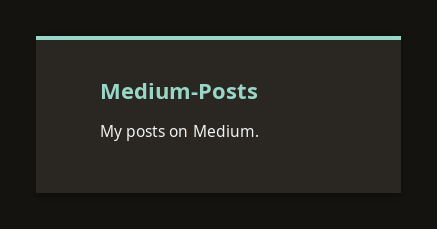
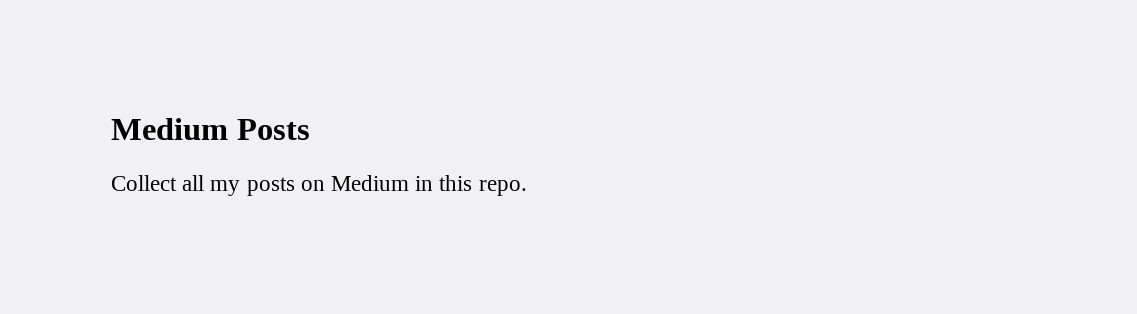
- Medium-Posts
- My posts on Medium.
+ Medium Posts
+ Collect all my posts on Medium in this repo.

